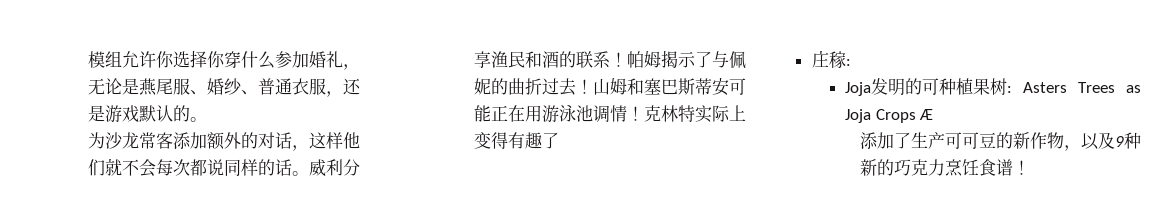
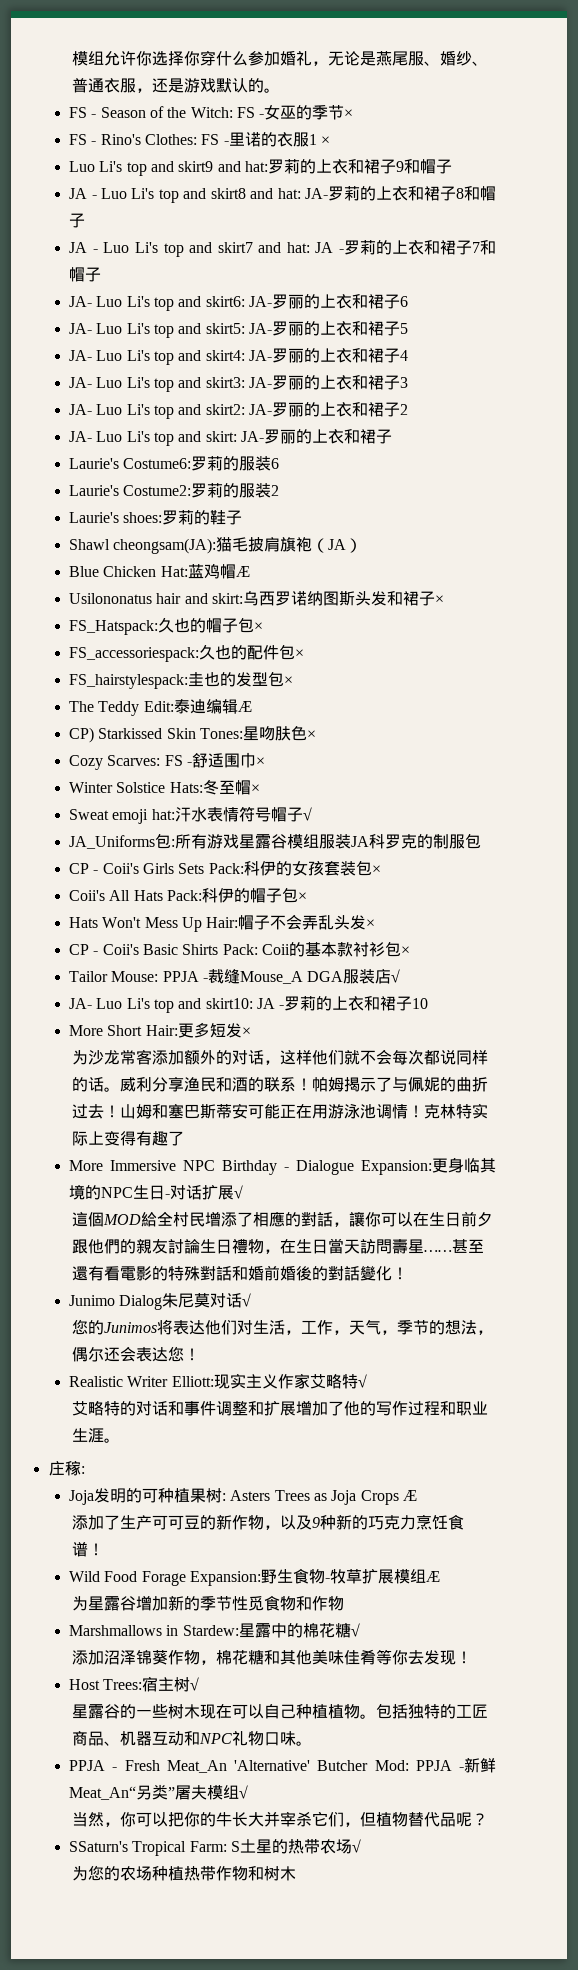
+ FS - Season of the Witch: FS -女巫的季节×
+ FS - Rino's Clothes: FS -里诺的衣服1 ×
+ Luo Li's top and skirt9 and hat:罗莉的上衣和裙子9和帽子
+ JA - Luo Li's top and skirt8 and hat: JA-罗莉的上衣和裙子8和帽子
+ JA - Luo Li's top and skirt7 and hat: JA -罗莉的上衣和裙子7和帽子
+ JA- Luo Li's top and skirt6: JA-罗丽的上衣和裙子6
+ JA- Luo Li's top and skirt5: JA-罗丽的上衣和裙子5
+ JA- Luo Li's top and skirt4: JA-罗丽的上衣和裙子4
+ JA- Luo Li's top and skirt3: JA-罗丽的上衣和裙子3
+ JA- Luo Li's top and skirt2: JA-罗丽的上衣和裙子2
+ JA- Luo Li's top and skirt: JA-罗丽的上衣和裙子
+ Laurie's Costume6:罗莉的服装6
+ Laurie's Costume2:罗莉的服装2
+ Laurie's shoes:罗莉的鞋子
+ Shawl cheongsam(JA):猫毛披肩旗袍（JA）
+ Blue Chicken Hat:蓝鸡帽Æ
+ Usilononatus hair and skirt:乌西罗诺纳图斯头发和裙子×
+ FS_Hatspack:久也的帽子包×
+ FS_accessoriespack:久也的配件包×
+ FS_hairstylespack:圭也的发型包×
+ The Teddy Edit:泰迪编辑Æ
+ CP) Starkissed Skin Tones:星吻肤色×
+ Cozy Scarves: FS -舒适围巾×
+ Winter Solstice Hats:冬至帽×
+ Sweat emoji hat:汗水表情符号帽子√
+ JA_Uniforms包:所有游戏星露谷模组服装JA科罗克的制服包
+ CP - Coii's Girls Sets Pack:科伊的女孩套装包×
+ Coii's All Hats Pack:科伊的帽子包×
+ Hats Won't Mess Up Hair:帽子不会弄乱头发×
+ CP - Coii's Basic Shirts Pack: Coii的基本款衬衫包×
+ Tailor Mouse: PPJA -裁缝Mouse_A DGA服装店√
+ JA- Luo Li's top and skirt10: JA -罗莉的上衣和裙子10
+ More Short Hair:更多短发×
+ More Immersive NPC Birthday - Dialogue Expansion:更身临其境的NPC生日-对话扩展√
+ 這個MOD給全村民增添了相應的對話，讓你可以在生日前夕跟他們的親友討論生日禮物，在生日當天訪問壽星……甚至還有看電影的特殊對話和婚前婚後的對話變化！
+ Junimo Dialog朱尼莫对话√
+ 您的Junimos将表达他们对生活，工作，天气，季节的想法，偶尔还会表达您！
+ Realistic Writer Elliott:现实主义作家艾略特√
+ 艾略特的对话和事件调整和扩展增加了他的写作过程和职业生涯。
+ Wild Food Forage Expansion:野生食物-牧草扩展模组Æ
+ 为星露谷增加新的季节性觅食物和作物
+ Marshmallows in Stardew:星露中的棉花糖√
+ 添加沼泽锦葵作物，棉花糖和其他美味佳肴等你去发现！
+ Host Trees:宿主树√
+ 星露谷的一些树木现在可以自己种植植物。包括独特的工匠商品、机器互动和NPC礼物口味。
+ PPJA - Fresh Meat_An 'Alternative' Butcher Mod: PPJA -新鲜Meat_An“另类”屠夫模组√
+ 当然，你可以把你的牛长大并宰杀它们，但植物替代品呢？
+ SSaturn's Tropical Farm: S土星的热带农场√
+ 为您的农场种植热带作物和树木

